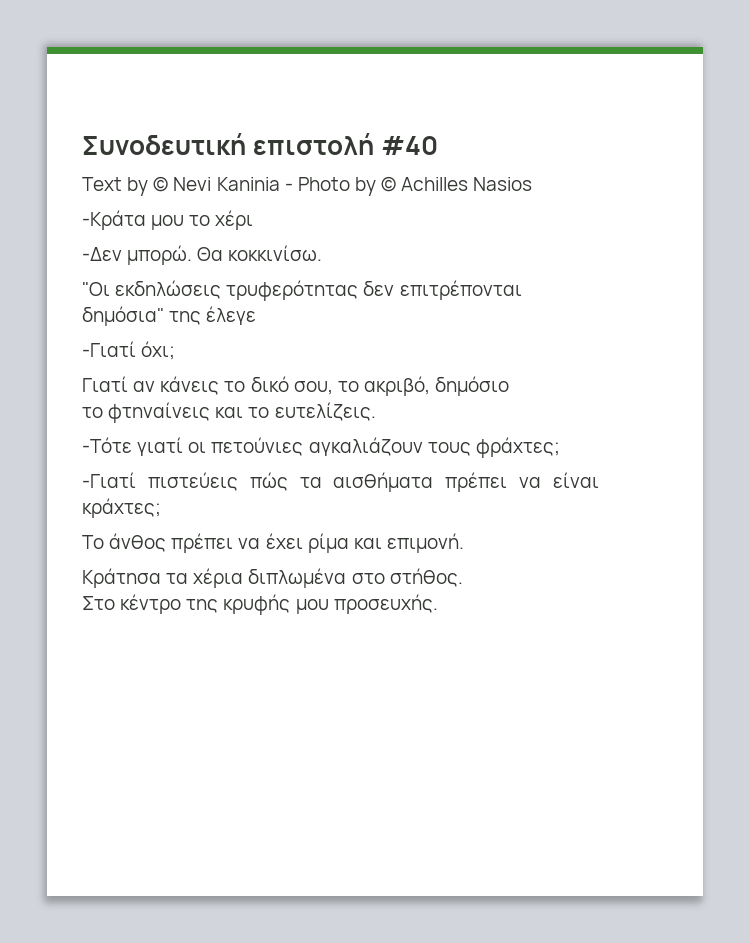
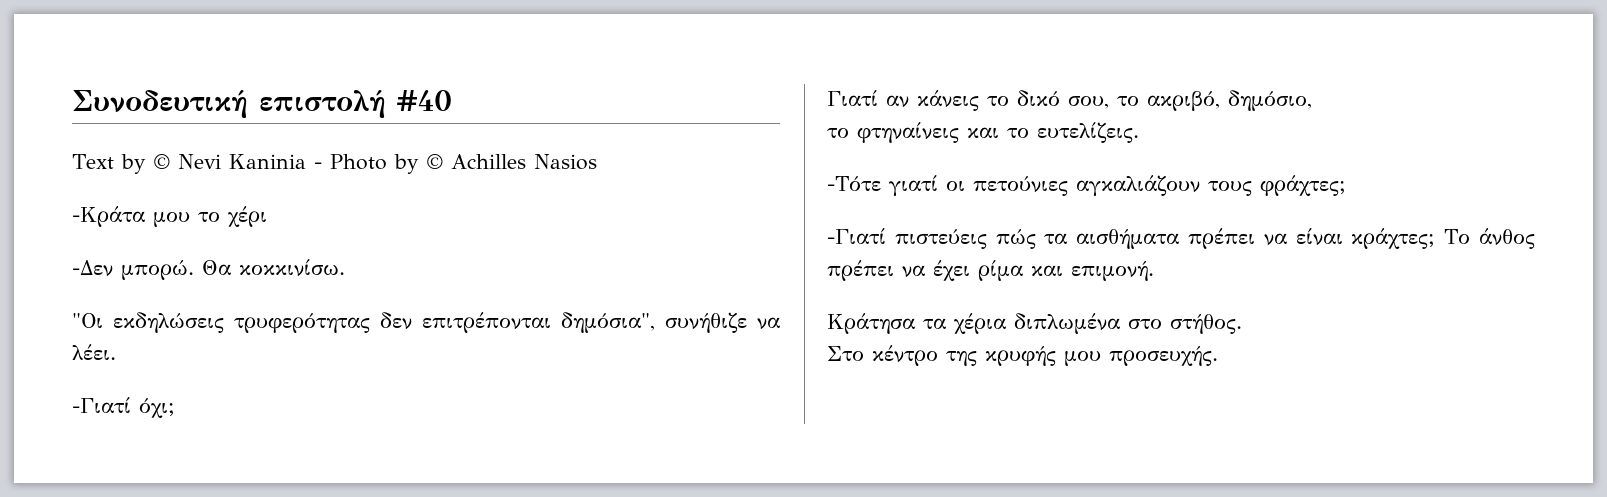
- "Οι εκδηλώσεις τρυφερότητας δεν επιτρέπονται δημόσια" της έλεγε
+ "Οι εκδηλώσεις τρυφερότητας δεν επιτρέπονται δημόσια", συνήθιζε να λέει.
- Γιατί αν κάνεις το δικό σου, το ακριβό, δημόσιο
+ Γιατί αν κάνεις το δικό σου, το ακριβό, δημόσιο,
- -Γιατί πιστεύεις πώς τα αισθήματα πρέπει να είναι κράχτες;
- Το άνθος πρέπει να έχει ρίμα και επιμονή.
+ -Γιατί πιστεύεις πώς τα αισθήματα πρέπει να είναι κράχτες; Το άνθος πρέπει να έχει ρίμα και επιμονή.

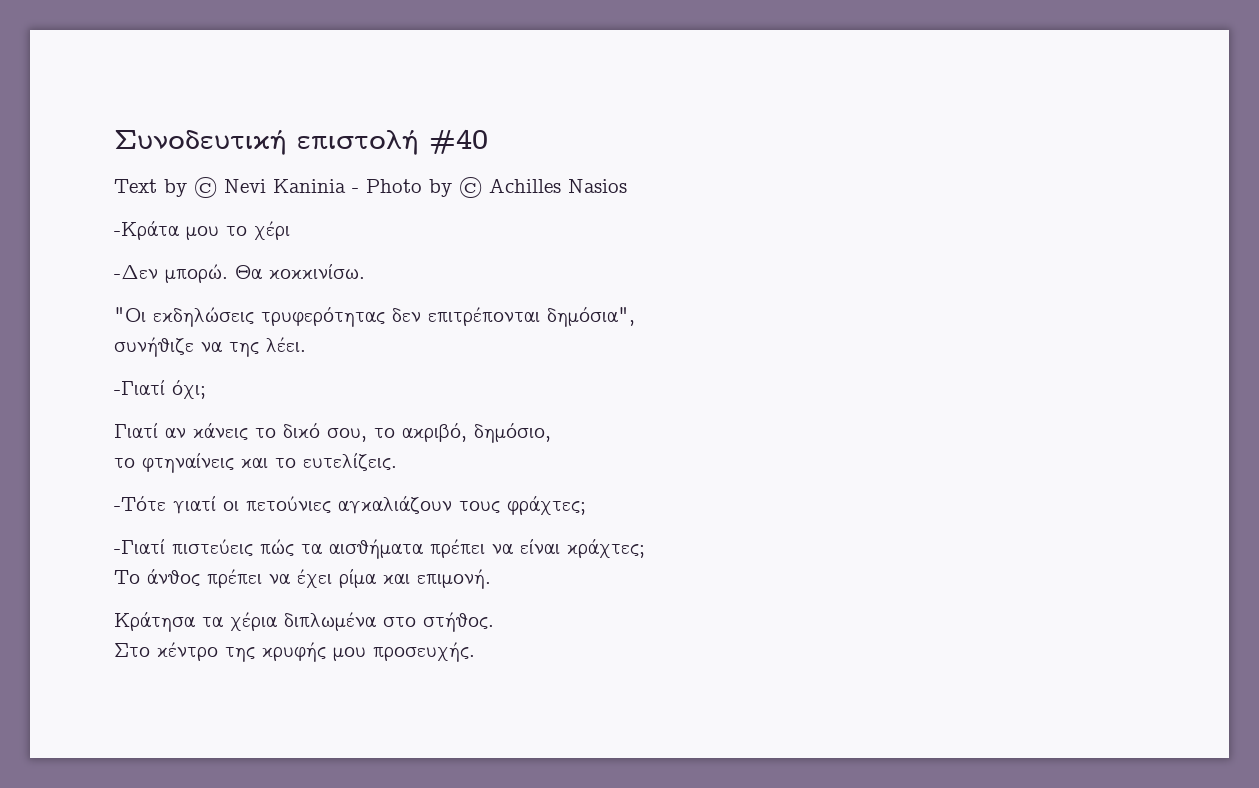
- "Οι εκδηλώσεις τρυφερότητας δεν επιτρέπονται δημόσια", συνήθιζε να λέει.
+ "Οι εκδηλώσεις τρυφερότητας δεν επιτρέπονται δημόσια",
+ συνήθιζε να της λέει.
- -Γιατί πιστεύεις πώς τα αισθήματα πρέπει να είναι κράχτες; Το άνθος πρέπει να έχει ρίμα και επιμονή.
+ -Γιατί πιστεύεις πώς τα αισθήματα πρέπει να είναι κράχτες;
+ Το άνθος πρέπει να έχει ρίμα και επιμονή.

